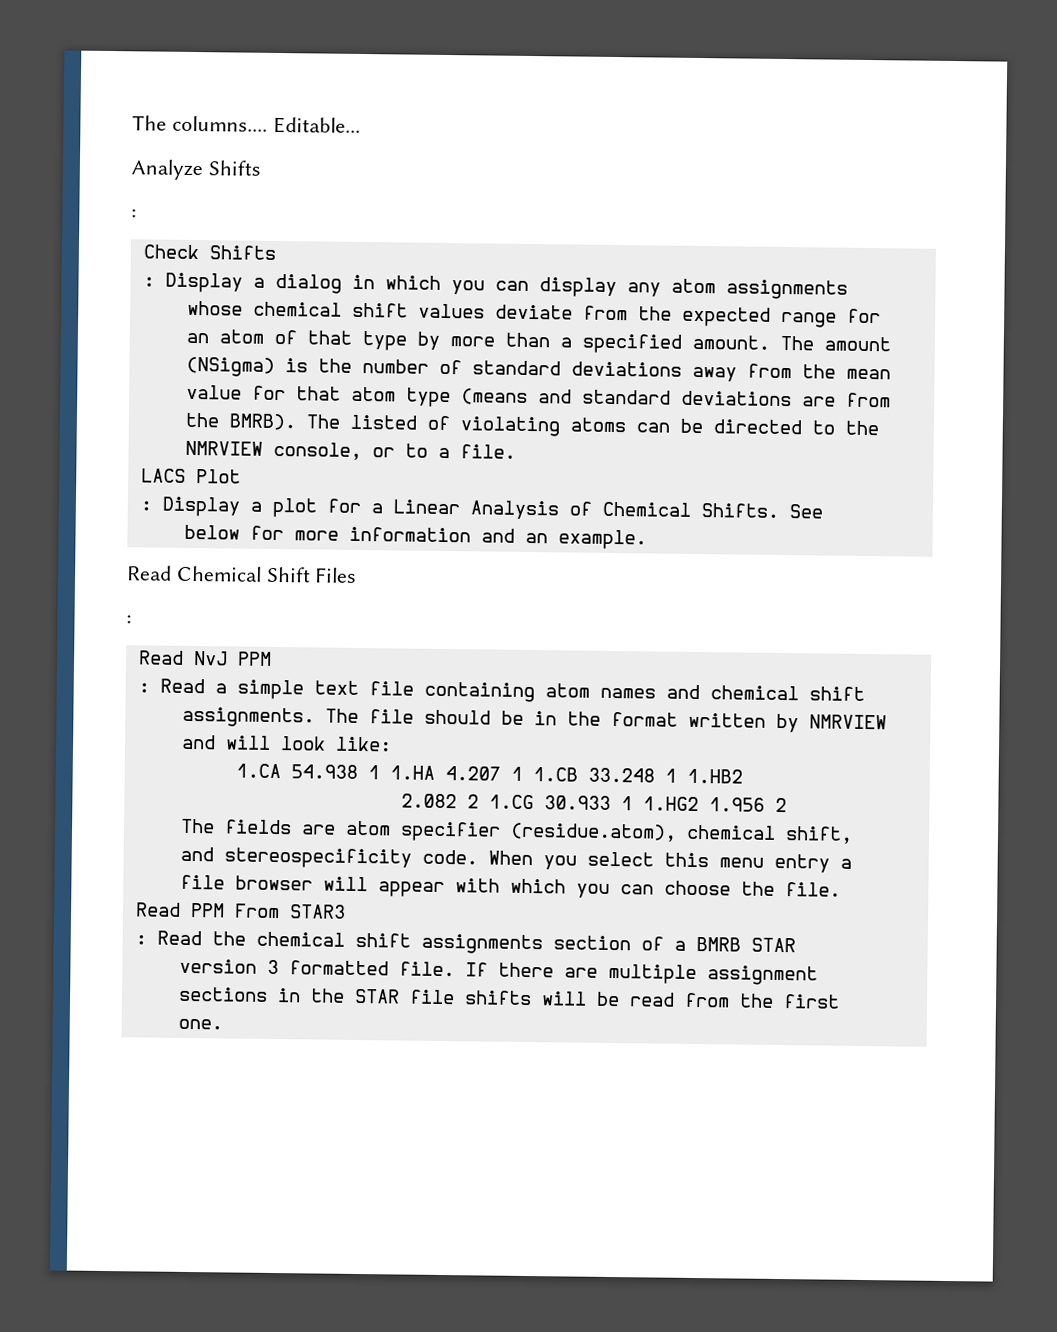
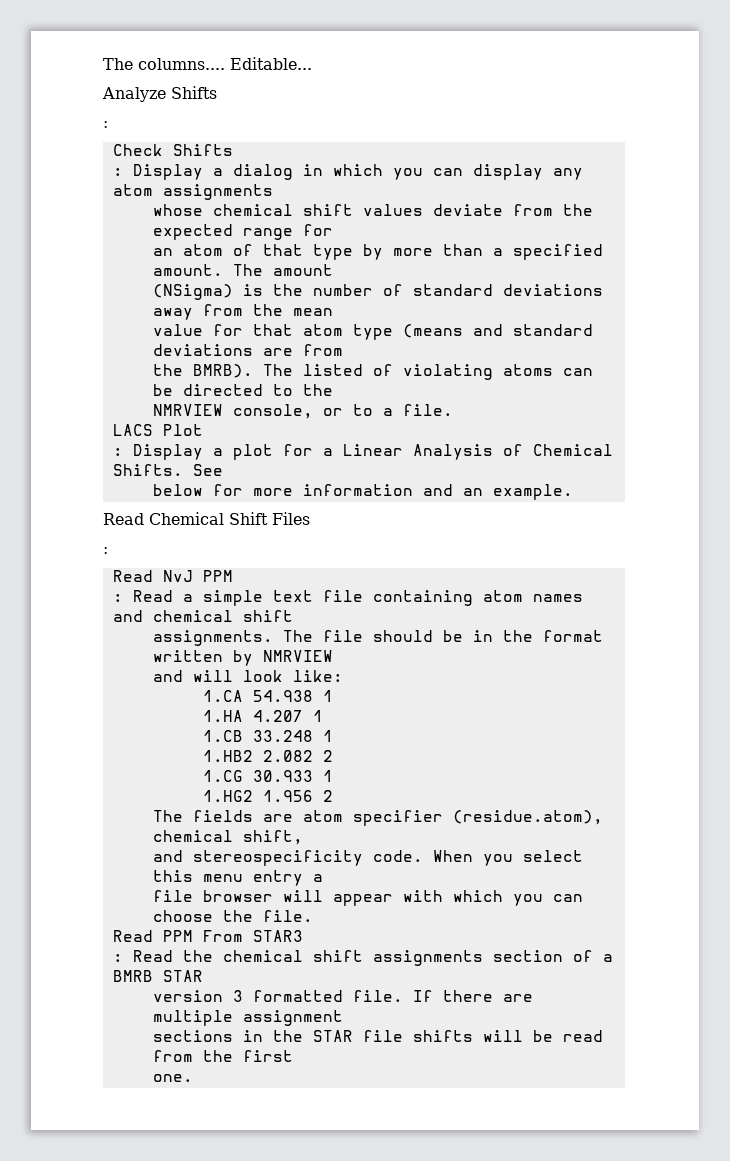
- 1.CA 54.938 1 1.HA 4.207 1 1.CB 33.248 1 1.HB2
- 2.082 2 1.CG 30.933 1 1.HG2 1.956 2
+ 1.CA 54.938 1
+ 1.HA 4.207 1
+ 1.CB 33.248 1
+ 1.HB2 2.082 2
+ 1.CG 30.933 1
+ 1.HG2 1.956 2

